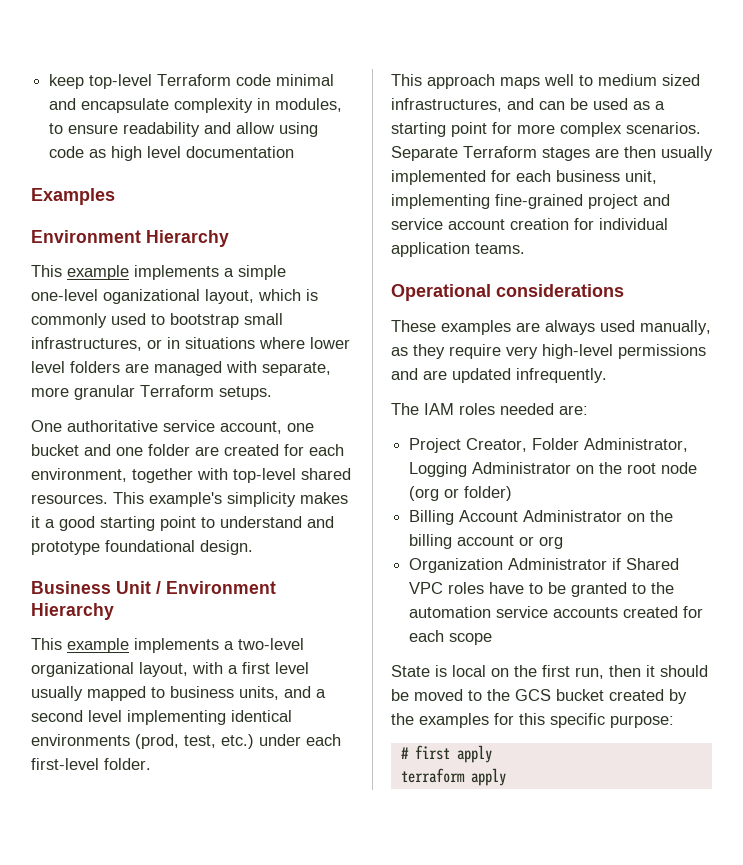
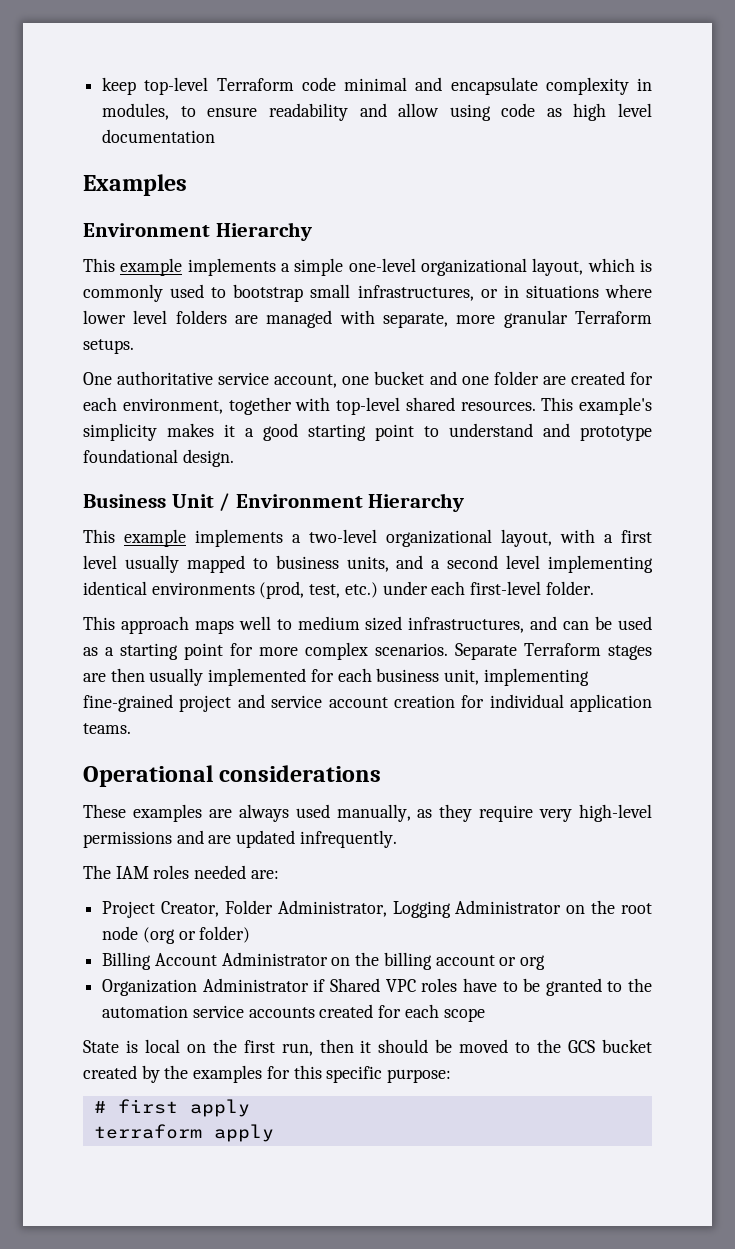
- This example implements a simple one-level oganizational layout, which is commonly used to bootstrap small infrastructures, or in situations where lower level folders are managed with separate, more granular Terraform setups.
+ This example implements a simple one-level organizational layout, which is commonly used to bootstrap small infrastructures, or in situations where lower level folders are managed with separate, more granular Terraform setups.

